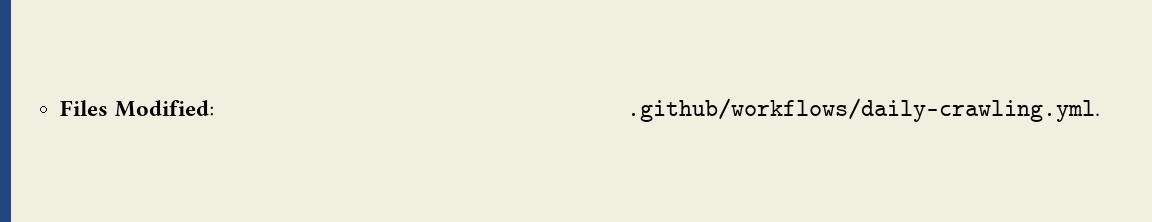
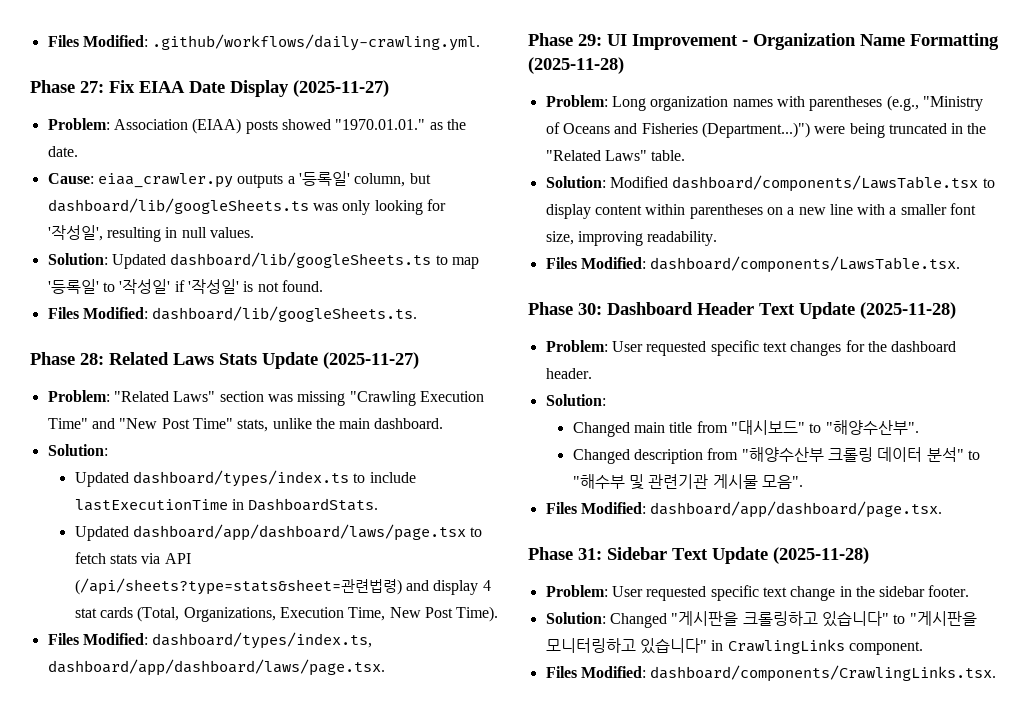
+ Phase 27: Fix EIAA Date Display (2025-11-27)
+ Problem: Association (EIAA) posts showed "1970.01.01." as the date.
+ Cause: eiaa_crawler.py outputs a '등록일' column, but dashboard/lib/googleSheets.ts was only looking for '작성일', resulting in null values.
+ Solution: Updated dashboard/lib/googleSheets.ts to map '등록일' to '작성일' if '작성일' is not found.
+ Files Modified: dashboard/lib/googleSheets.ts.
+ Phase 28: Related Laws Stats Update (2025-11-27)
+ Problem: "Related Laws" section was missing "Crawling Execution Time" and "New Post Time" stats, unlike the main dashboard.
+ Solution:
+ Updated dashboard/types/index.ts to include lastExecutionTime in DashboardStats.
+ Updated dashboard/app/dashboard/laws/page.tsx to fetch stats via API (/api/sheets?type=stats&sheet=관련법령) and display 4 stat cards (Total, Organizations, Execution Time, New Post Time).
+ Files Modified: dashboard/types/index.ts, dashboard/app/dashboard/laws/page.tsx.
+ Phase 29: UI Improvement - Organization Name Formatting (2025-11-28)
+ Problem: Long organization names with parentheses (e.g., "Ministry of Oceans and Fisheries (Department...)") were being truncated in the "Related Laws" table.
+ Solution: Modified dashboard/components/LawsTable.tsx to display content within parentheses on a new line with a smaller font size, improving readability.
+ Files Modified: dashboard/components/LawsTable.tsx.
+ Phase 30: Dashboard Header Text Update (2025-11-28)
+ Problem: User requested specific text changes for the dashboard header.
+ Solution:
+ Changed main title from "대시보드" to "해양수산부".
+ Changed description from "해양수산부 크롤링 데이터 분석" to "해수부 및 관련기관 게시물 모음".
+ Files Modified: dashboard/app/dashboard/page.tsx.
+ Phase 31: Sidebar Text Update (2025-11-28)
+ Problem: User requested specific text change in the sidebar footer.
+ Solution: Changed "게시판을 크롤링하고 있습니다" to "게시판을 모니터링하고 있습니다" in CrawlingLinks component.
+ Files Modified: dashboard/components/CrawlingLinks.tsx.

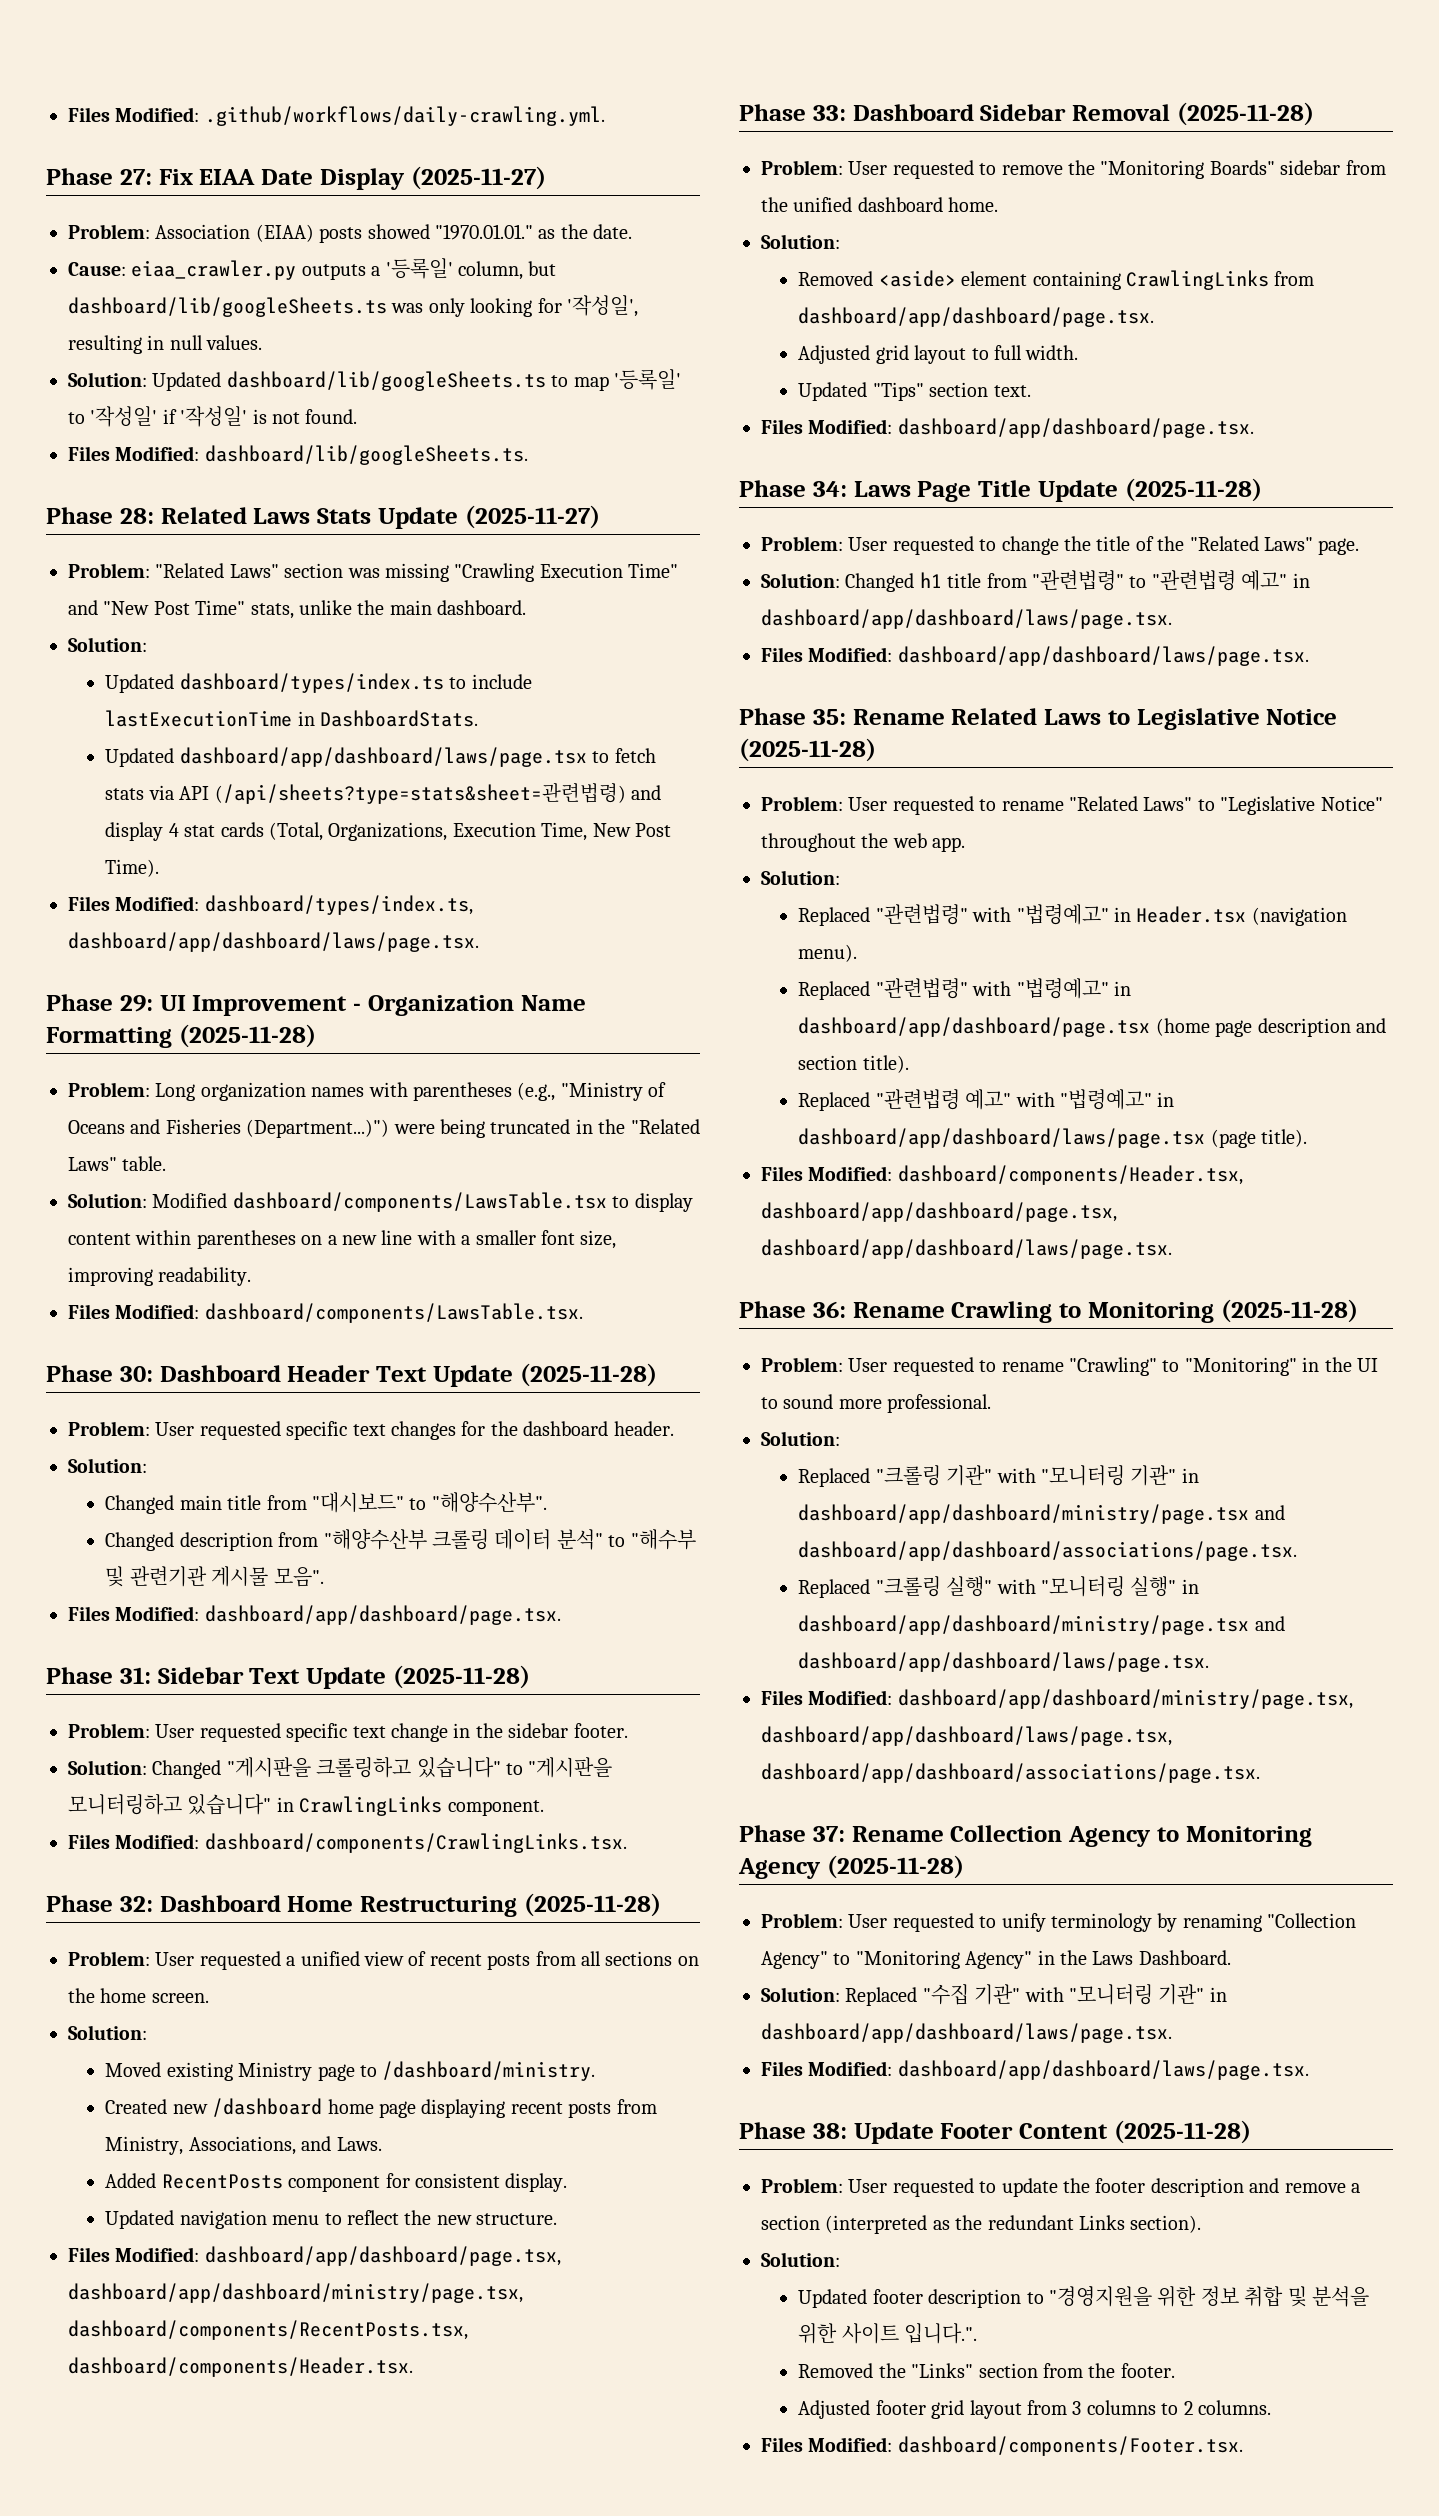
+ Phase 32: Dashboard Home Restructuring (2025-11-28)
+ Problem: User requested a unified view of recent posts from all sections on the home screen.
+ Solution:
+ Moved existing Ministry page to /dashboard/ministry.
+ Created new /dashboard home page displaying recent posts from Ministry, Associations, and Laws.
+ Added RecentPosts component for consistent display.
+ Updated navigation menu to reflect the new structure.
+ Files Modified: dashboard/app/dashboard/page.tsx, dashboard/app/dashboard/ministry/page.tsx, dashboard/components/RecentPosts.tsx, dashboard/components/Header.tsx.
+ Phase 33: Dashboard Sidebar Removal (2025-11-28)
+ Problem: User requested to remove the "Monitoring Boards" sidebar from the unified dashboard home.
+ Solution:
+ Removed <aside> element containing CrawlingLinks from dashboard/app/dashboard/page.tsx.
+ Adjusted grid layout to full width.
+ Updated "Tips" section text.
+ Files Modified: dashboard/app/dashboard/page.tsx.
+ Phase 34: Laws Page Title Update (2025-11-28)
+ Problem: User requested to change the title of the "Related Laws" page.
+ Solution: Changed h1 title from "관련법령" to "관련법령 예고" in dashboard/app/dashboard/laws/page.tsx.
+ Files Modified: dashboard/app/dashboard/laws/page.tsx.
+ Phase 35: Rename Related Laws to Legislative Notice (2025-11-28)
+ Problem: User requested to rename "Related Laws" to "Legislative Notice" throughout the web app.
+ Solution:
+ Replaced "관련법령" with "법령예고" in Header.tsx (navigation menu).
+ Replaced "관련법령" with "법령예고" in dashboard/app/dashboard/page.tsx (home page description and section title).
+ Replaced "관련법령 예고" with "법령예고" in dashboard/app/dashboard/laws/page.tsx (page title).
+ Files Modified: dashboard/components/Header.tsx, dashboard/app/dashboard/page.tsx, dashboard/app/dashboard/laws/page.tsx.
+ Phase 36: Rename Crawling to Monitoring (2025-11-28)
+ Problem: User requested to rename "Crawling" to "Monitoring" in the UI to sound more professional.
+ Solution:
+ Replaced "크롤링 기관" with "모니터링 기관" in dashboard/app/dashboard/ministry/page.tsx and dashboard/app/dashboard/associations/page.tsx.
+ Replaced "크롤링 실행" with "모니터링 실행" in dashboard/app/dashboard/ministry/page.tsx and dashboard/app/dashboard/laws/page.tsx.
+ Files Modified: dashboard/app/dashboard/ministry/page.tsx, dashboard/app/dashboard/laws/page.tsx, dashboard/app/dashboard/associations/page.tsx.
+ Phase 37: Rename Collection Agency to Monitoring Agency (2025-11-28)
+ Problem: User requested to unify terminology by renaming "Collection Agency" to "Monitoring Agency" in the Laws Dashboard.
+ Solution: Replaced "수집 기관" with "모니터링 기관" in dashboard/app/dashboard/laws/page.tsx.
+ Files Modified: dashboard/app/dashboard/laws/page.tsx.
+ Phase 38: Update Footer Content (2025-11-28)
+ Problem: User requested to update the footer description and remove a section (interpreted as the redundant Links section).
+ Solution:
+ Updated footer description to "경영지원을 위한 정보 취합 및 분석을 위한 사이트 입니다.".
+ Removed the "Links" section from the footer.
+ Adjusted footer grid layout from 3 columns to 2 columns.
+ Files Modified: dashboard/components/Footer.tsx.

